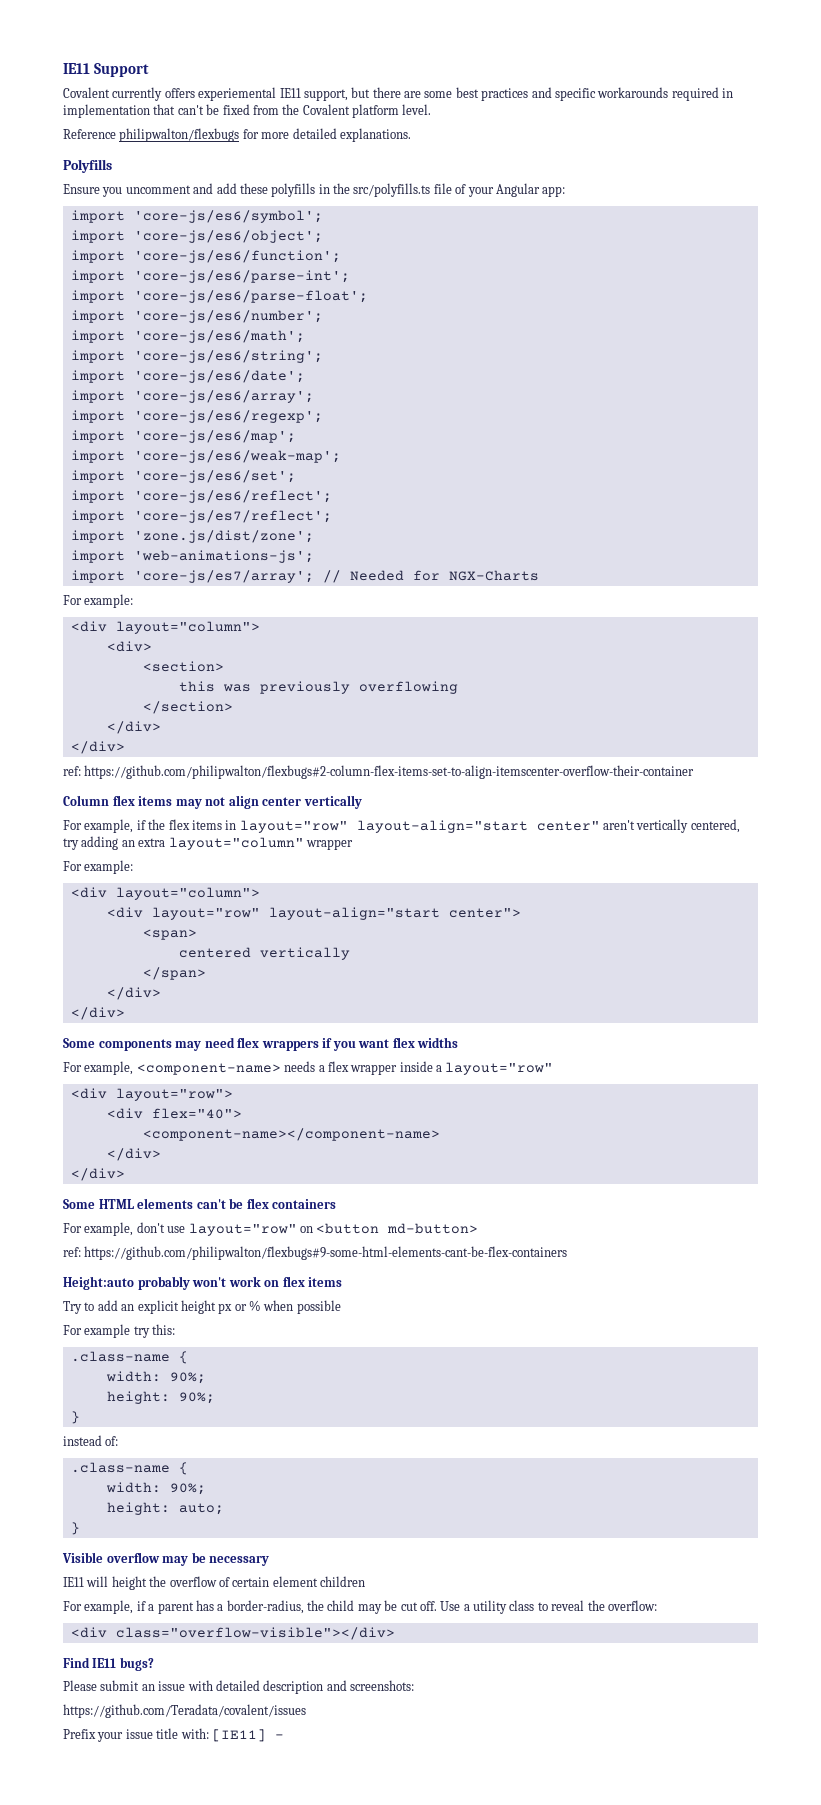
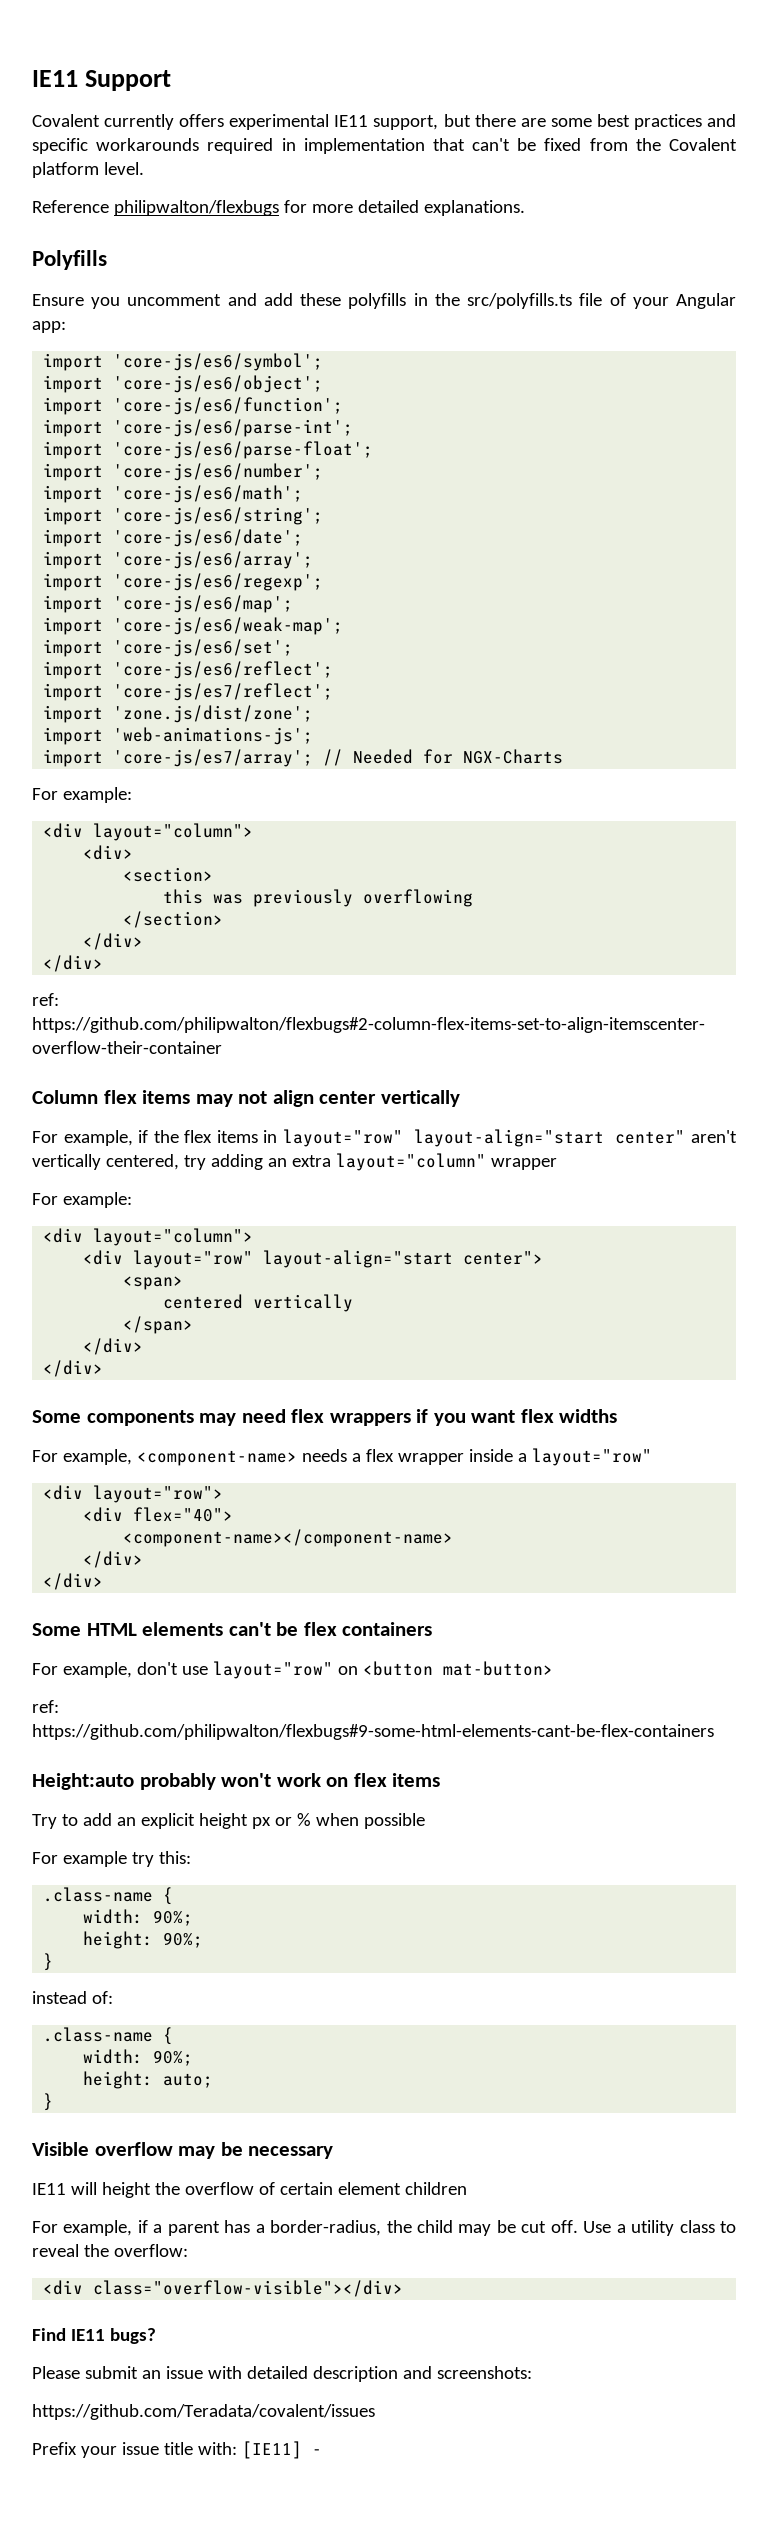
- Covalent currently offers experiemental IE11 support, but there are some best practices and specific workarounds required in implementation that can't be fixed from the Covalent platform level.
+ Covalent currently offers experimental IE11 support, but there are some best practices and specific workarounds required in implementation that can't be fixed from the Covalent platform level.
- For example, don't use layout="row" on <button md-button>
+ For example, don't use layout="row" on <button mat-button>

